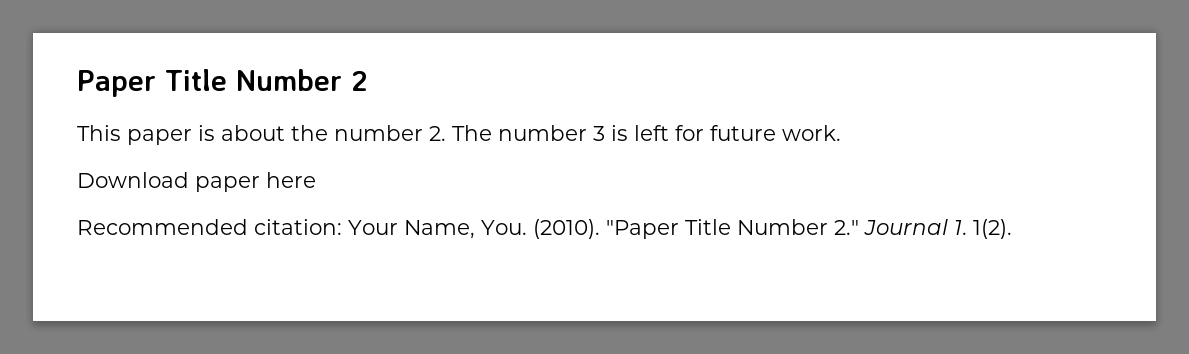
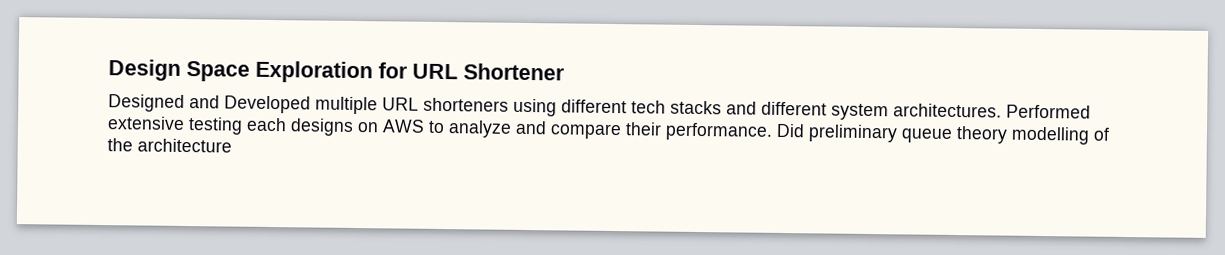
- Paper Title Number 2
- This paper is about the number 2. The number 3 is left for future work.
- Download paper here
- Recommended citation: Your Name, You. (2010). "Paper Title Number 2." Journal 1. 1(2).
+ Design Space Exploration for URL Shortener
+ Designed and Developed multiple URL shorteners using different tech stacks and different system architectures. Performed extensive testing each designs on AWS to analyze and compare their performance. Did preliminary queue theory modelling of the architecture

